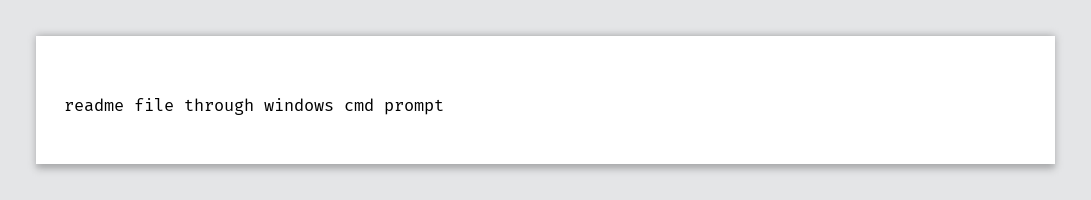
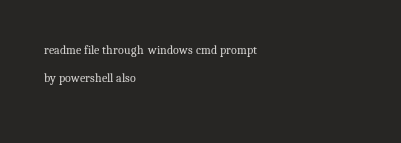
+ by powershell also

